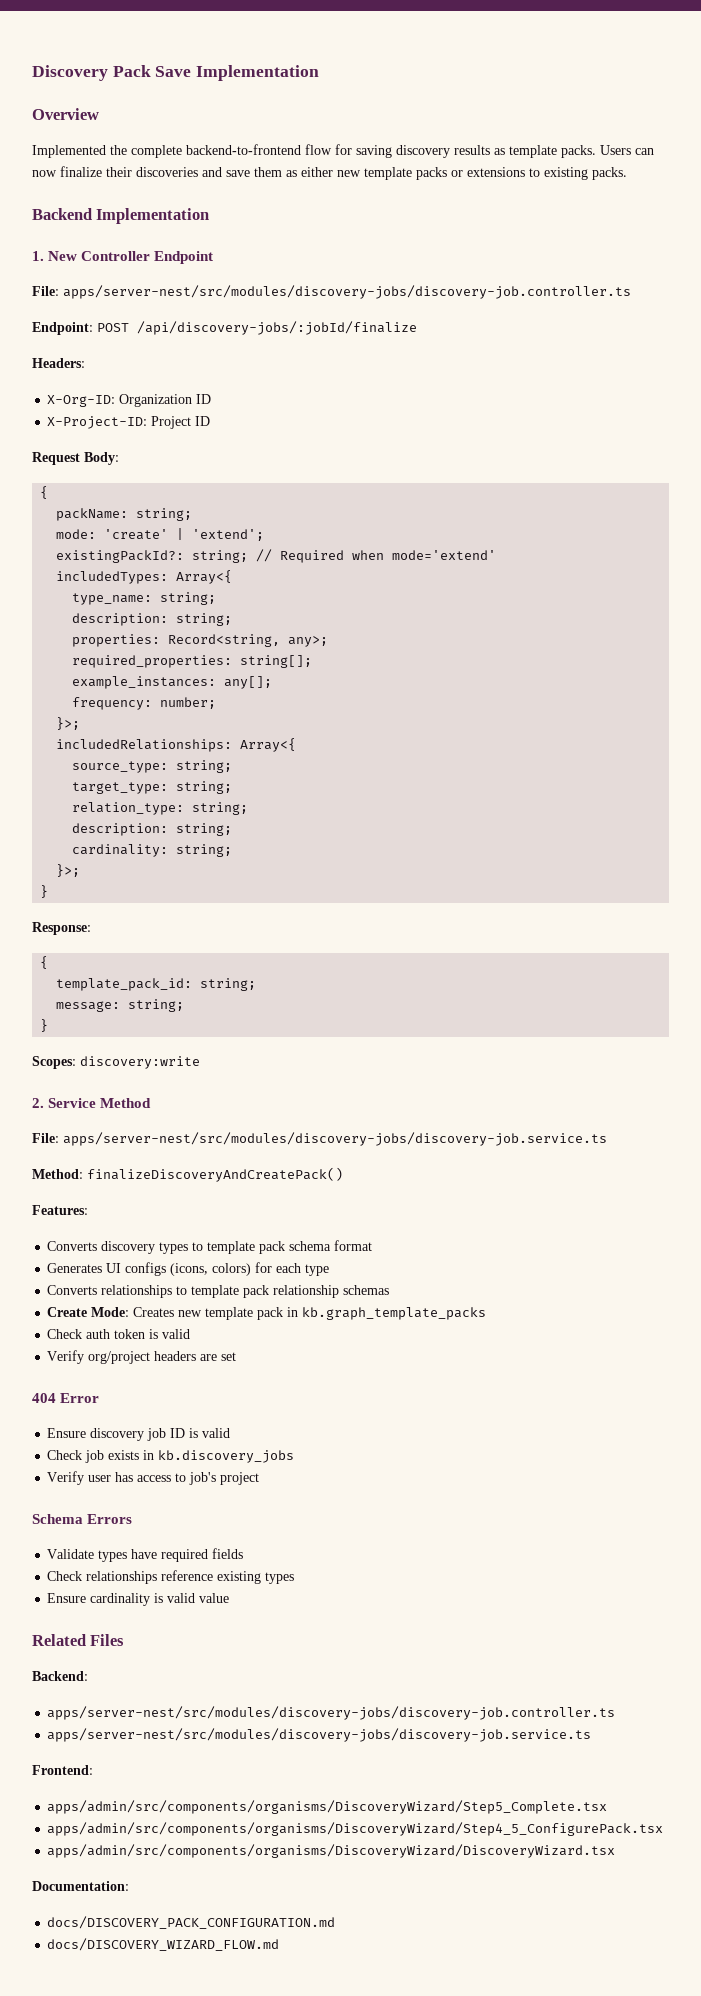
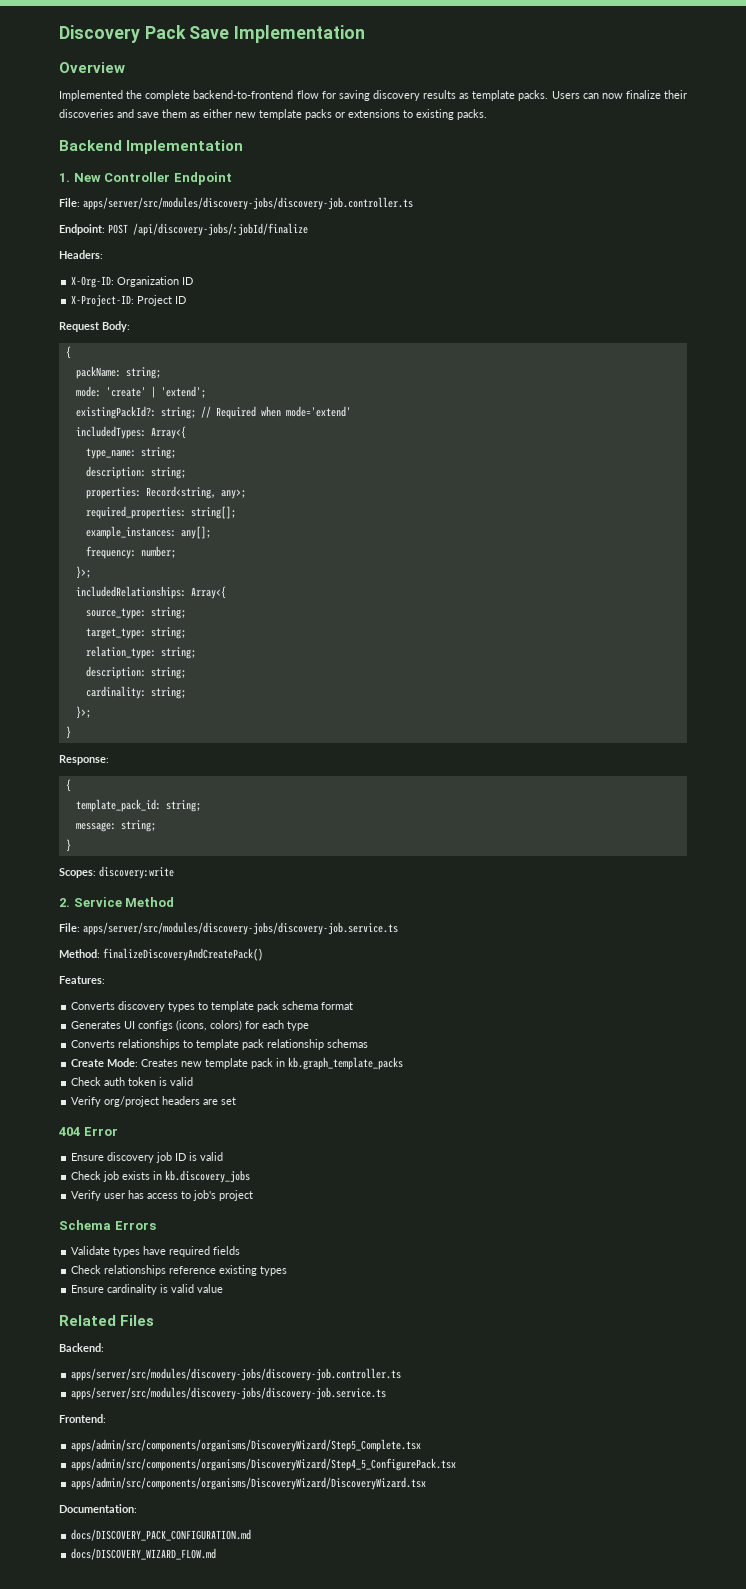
- File: apps/server-nest/src/modules/discovery-jobs/discovery-job.controller.ts
+ File: apps/server/src/modules/discovery-jobs/discovery-job.controller.ts
- File: apps/server-nest/src/modules/discovery-jobs/discovery-job.service.ts
+ File: apps/server/src/modules/discovery-jobs/discovery-job.service.ts
  Backend:
- apps/server-nest/src/modules/discovery-jobs/discovery-job.controller.ts
- apps/server-nest/src/modules/discovery-jobs/discovery-job.service.ts
+ apps/server/src/modules/discovery-jobs/discovery-job.controller.ts
+ apps/server/src/modules/discovery-jobs/discovery-job.service.ts

